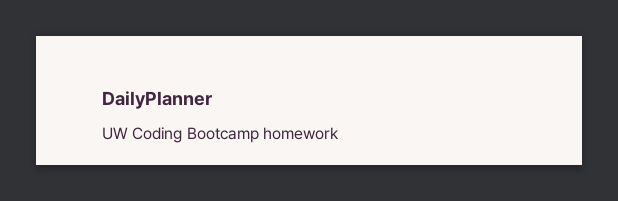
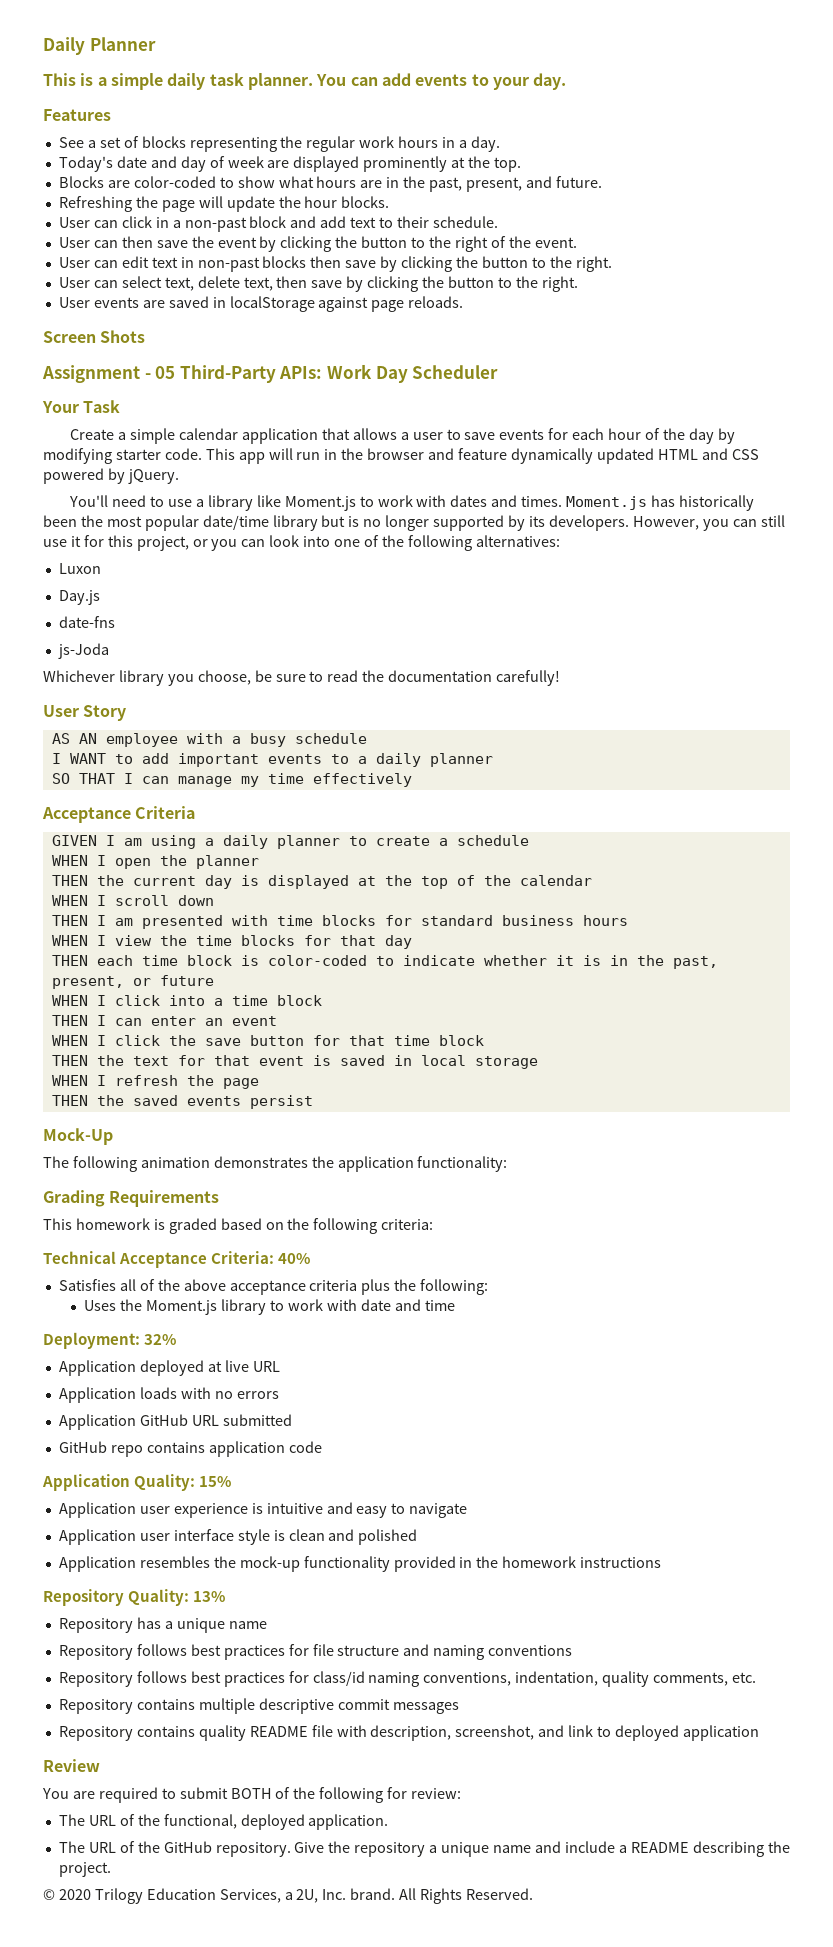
- DailyPlanner
- UW Coding Bootcamp homework
+ Daily Planner
+ This is a simple daily task planner. You can add events to your day.
+ Features
+ See a set of blocks representing the regular work hours in a day.
+ Today's date and day of week are displayed prominently at the top.
+ Blocks are color-coded to show what hours are in the past, present, and future.
+ Refreshing the page will update the hour blocks.
+ User can click in a non-past block and add text to their schedule.
+ User can then save the event by clicking the button to the right of the event.
+ User can edit text in non-past blocks then save by clicking the button to the right.
+ User can select text, delete text, then save by clicking the button to the right.
+ User events are saved in localStorage against page reloads.
+ Screen Shots
+ Assignment - 05 Third-Party APIs: Work Day Scheduler
+ Your Task
+ Create a simple calendar application that allows a user to save events for each hour of the day by modifying starter code. This app will run in the browser and feature dynamically updated HTML and CSS powered by jQuery.
+ You'll need to use a library like Moment.js to work with dates and times. Moment.js has historically been the most popular date/time library but is no longer supported by its developers. However, you can still use it for this project, or you can look into one of the following alternatives:
+ Luxon
+ Day.js
+ date-fns
+ js-Joda
+ Whichever library you choose, be sure to read the documentation carefully!
+ User Story
+ AS AN employee with a busy schedule
+ I WANT to add important events to a daily planner
+ SO THAT I can manage my time effectively
+ Acceptance Criteria
+ GIVEN I am using a daily planner to create a schedule
+ WHEN I open the planner
+ THEN the current day is displayed at the top of the calendar
+ WHEN I scroll down
+ THEN I am presented with time blocks for standard business hours
+ WHEN I view the time blocks for that day
+ THEN each time block is color-coded to indicate whether it is in the past, present, or future
+ WHEN I click into a time block
+ THEN I can enter an event
+ WHEN I click the save button for that time block
+ THEN the text for that event is saved in local storage
+ WHEN I refresh the page
+ THEN the saved events persist
+ Mock-Up
+ The following animation demonstrates the application functionality:
+ Grading Requirements
+ This homework is graded based on the following criteria:
+ Technical Acceptance Criteria: 40%
+ Satisfies all of the above acceptance criteria plus the following:
+ Uses the Moment.js library to work with date and time
+ Deployment: 32%
+ Application deployed at live URL
+ Application loads with no errors
+ Application GitHub URL submitted
+ GitHub repo contains application code
+ Application Quality: 15%
+ Application user experience is intuitive and easy to navigate
+ Application user interface style is clean and polished
+ Application resembles the mock-up functionality provided in the homework instructions
+ Repository Quality: 13%
+ Repository has a unique name
+ Repository follows best practices for file structure and naming conventions
+ Repository follows best practices for class/id naming conventions, indentation, quality comments, etc.
+ Repository contains multiple descriptive commit messages
+ Repository contains quality README file with description, screenshot, and link to deployed application
+ Review
+ You are required to submit BOTH of the following for review:
+ The URL of the functional, deployed application.
+ The URL of the GitHub repository. Give the repository a unique name and include a README describing the project.
+ © 2020 Trilogy Education Services, a 2U, Inc. brand. All Rights Reserved.

